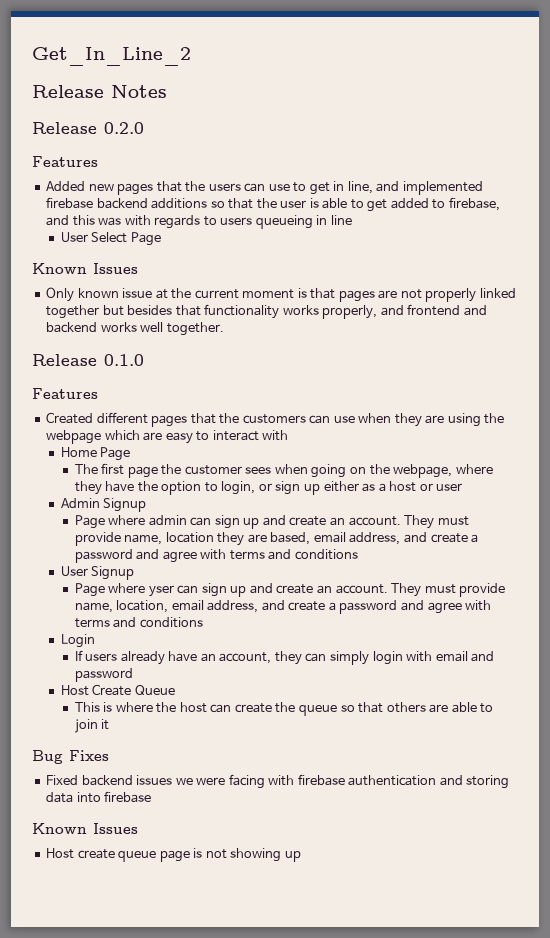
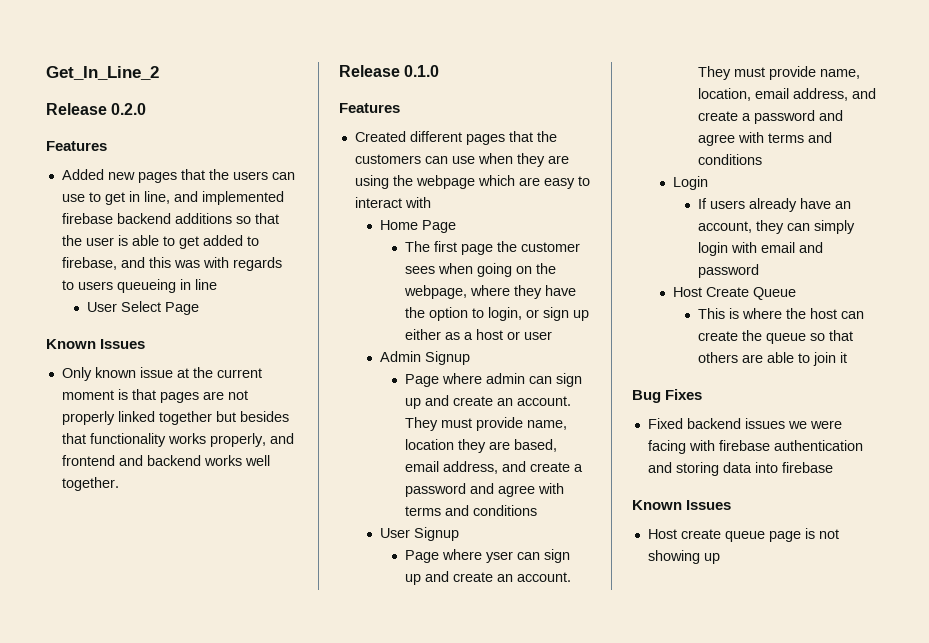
- Release Notes

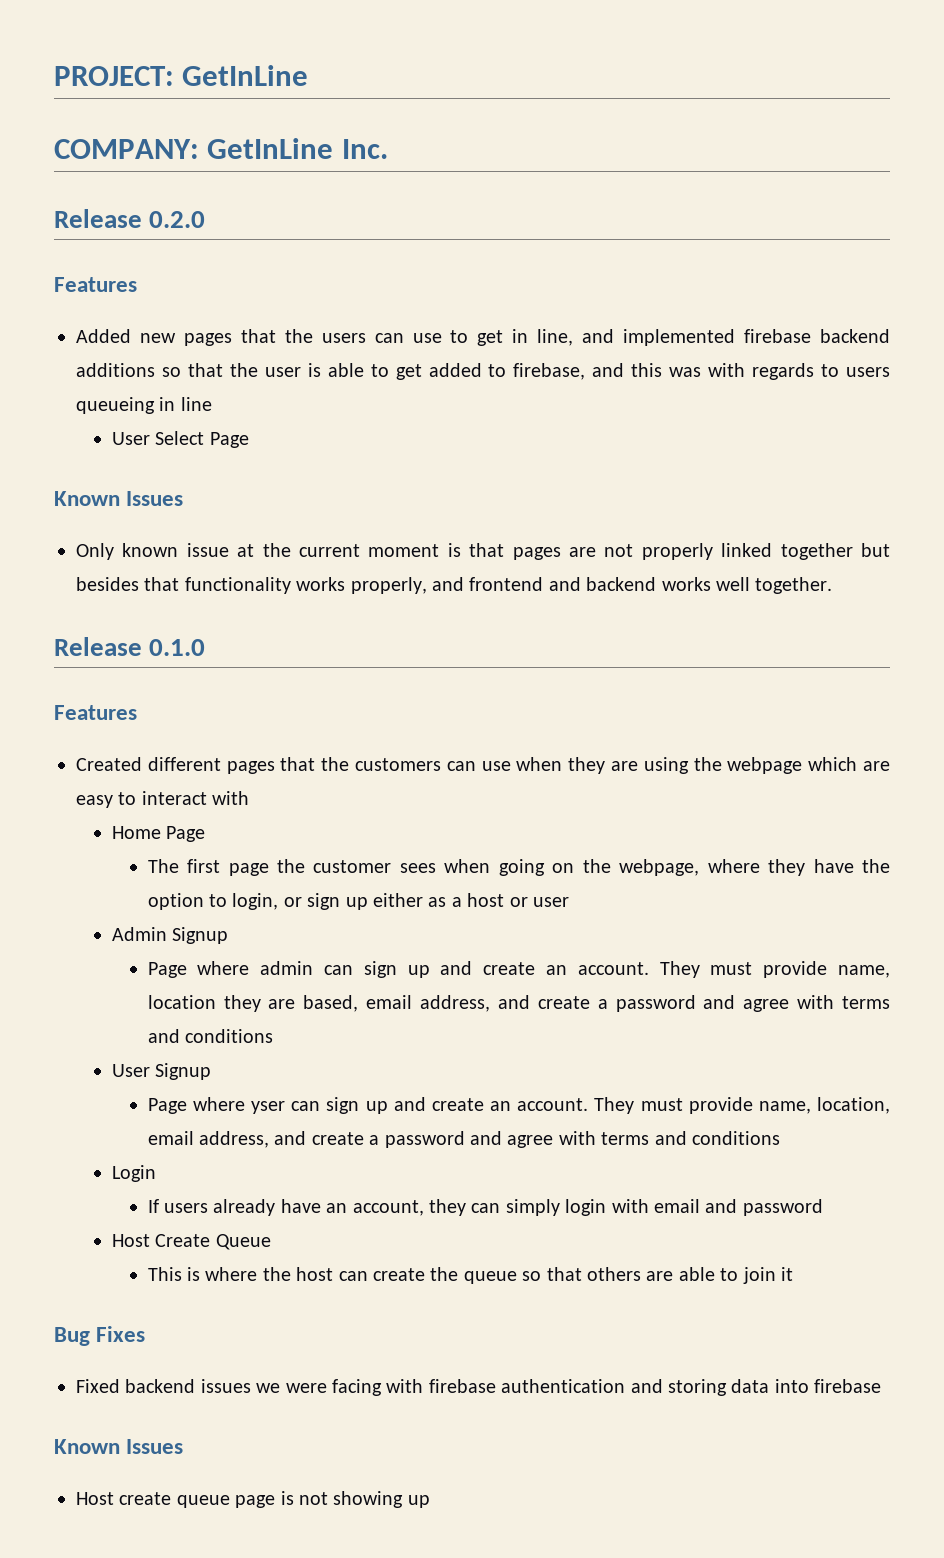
- Get_In_Line_2
+ PROJECT: GetInLine
+ COMPANY: GetInLine Inc.

